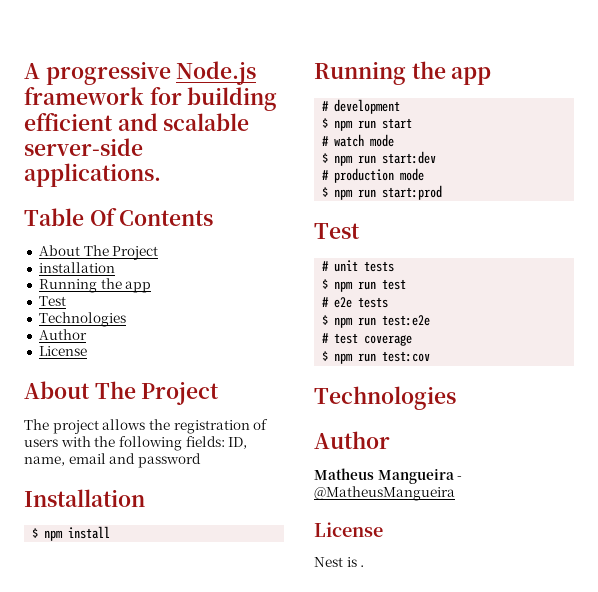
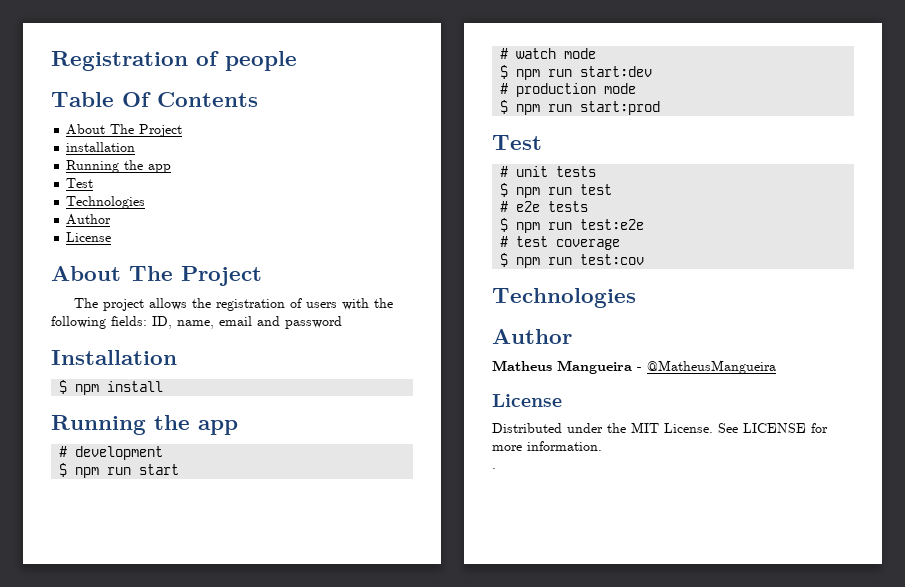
- A progressive Node.js framework for building efficient and scalable server-side applications.
+ Registration of people
- Nest is .
+ Distributed under the MIT License. See LICENSE for more information.
+ .

